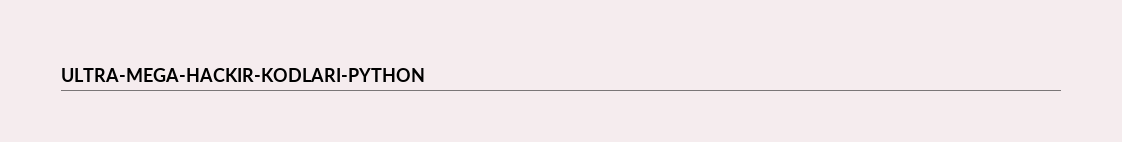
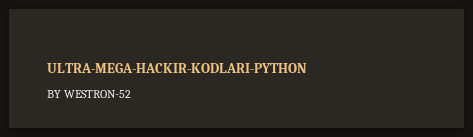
+ BY WESTRON-52

